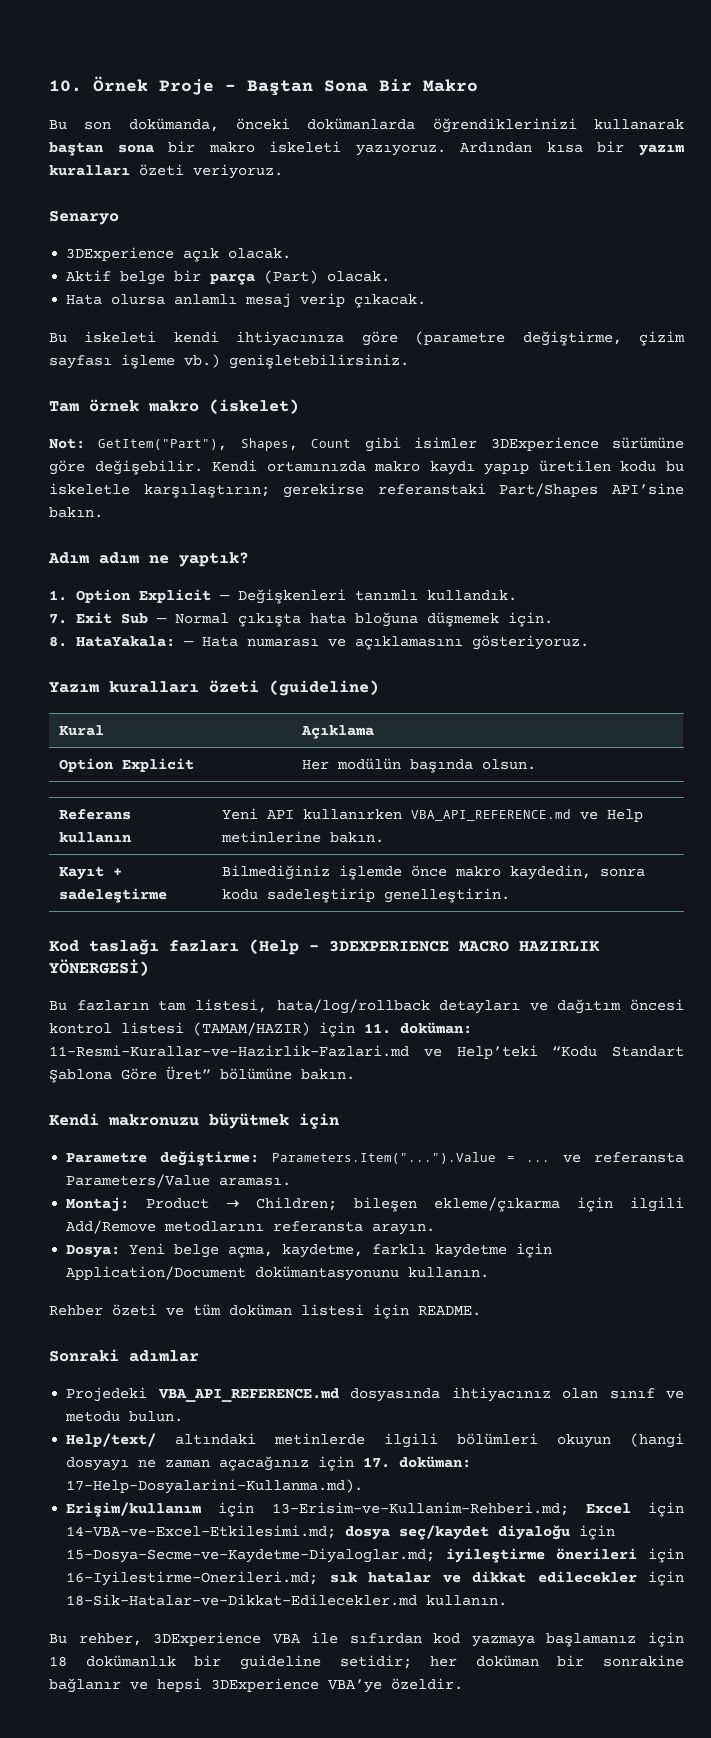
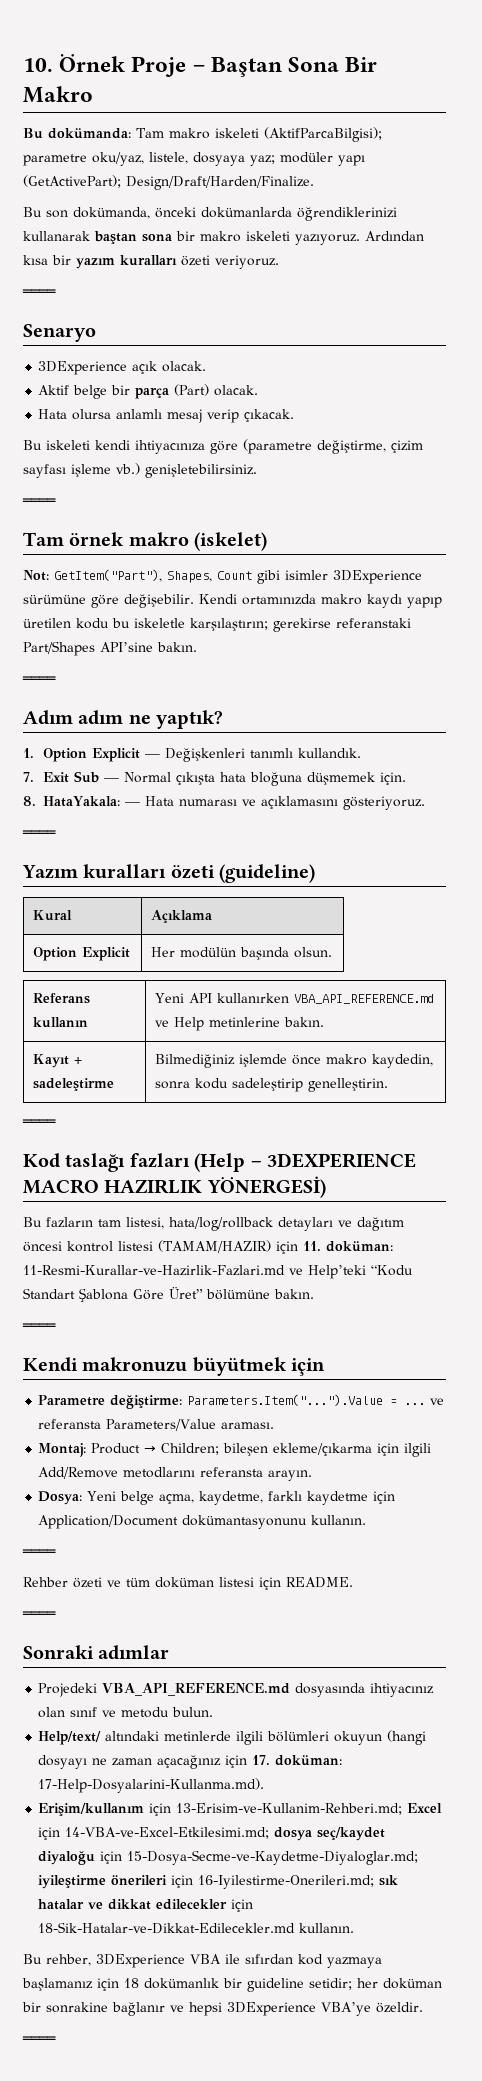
+ Bu dokümanda: Tam makro iskeleti (AktifParcaBilgisi); parametre oku/yaz, listele, dosyaya yaz; modüler yapı (GetActivePart); Design/Draft/Harden/Finalize.
  Ardından kısa bir yazım kuralları özeti veriyoruz.
+ ════
  Bu iskeleti kendi ihtiyacınıza göre (parametre değiştirme, çizim sayfası işleme vb.) genişletebilirsiniz.
+ ════
  Kendi ortamınızda makro kaydı yapıp üretilen kodu bu iskeletle karşılaştırın; gerekirse referanstaki Part/Shapes API’sine bakın.
+ ════
  8. HataYakala: — Hata numarası ve açıklamasını gösteriyoruz.
+ ════
  Kayıt + sadeleştirme | Bilmediğiniz işlemde önce makro kaydedin, sonra kodu sadeleştirip genelleştirin.
+ ════
  Bu fazların tam listesi, hata/log/rollback detayları ve dağıtım öncesi kontrol listesi (TAMAM/HAZIR) için 11. doküman: 11-Resmi-Kurallar-ve-Hazirlik-Fazlari.md ve Help’teki “Kodu Standart Şablona Göre Üret” bölümüne bakın.
+ ════
  Dosya: Yeni belge açma, kaydetme, farklı kaydetme için Application/Document dokümantasyonunu kullanın.
+ ════
  Rehber özeti ve tüm doküman listesi için README.
+ ════
  Bu rehber, 3DExperience VBA ile sıfırdan kod yazmaya başlamanız için 18 dokümanlık bir guideline setidir; her doküman bir sonrakine bağlanır ve hepsi 3DExperience VBA’ye özeldir.
+ ════

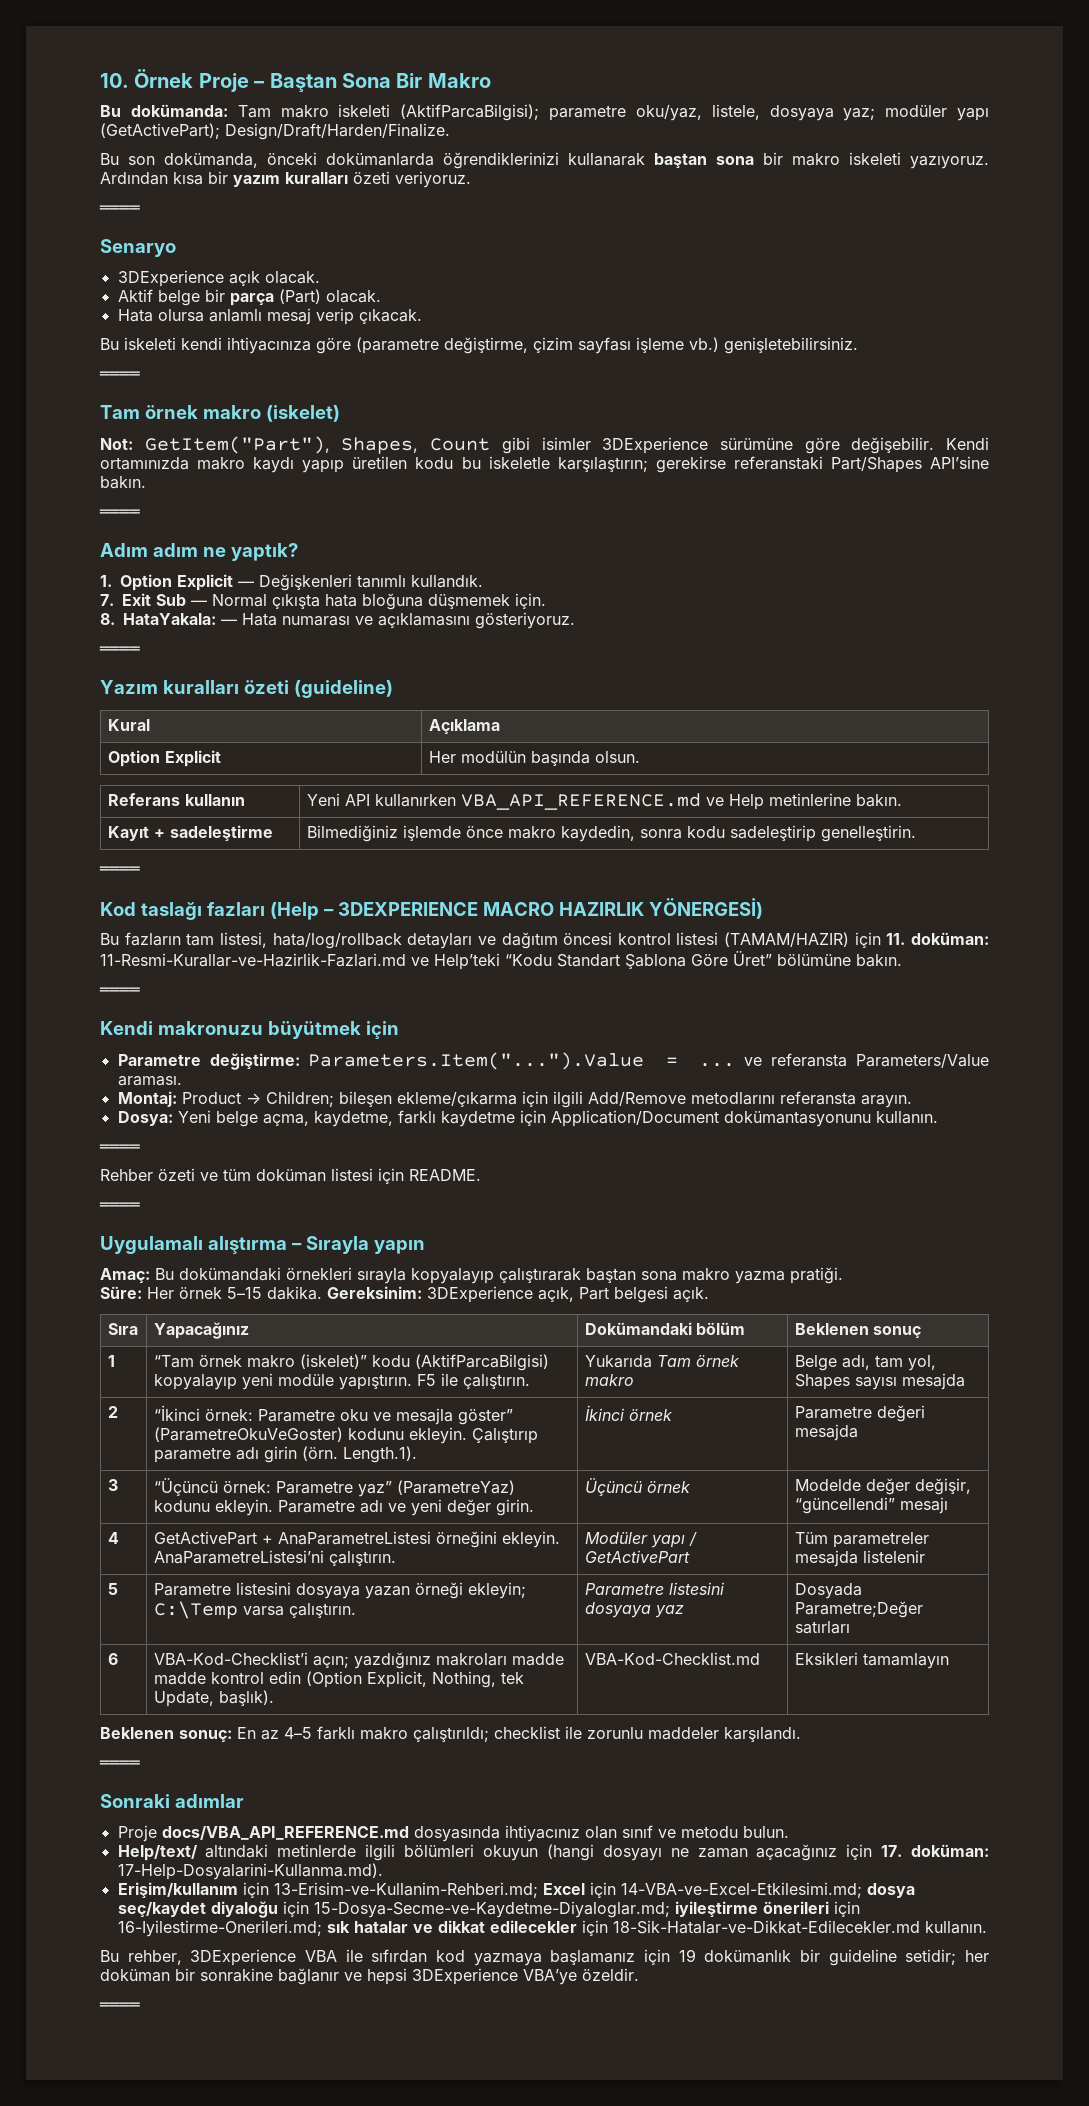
+ Uygulamalı alıştırma – Sırayla yapın
+ Amaç: Bu dokümandaki örnekleri sırayla kopyalayıp çalıştırarak baştan sona makro yazma pratiği.
+ Süre: Her örnek 5–15 dakika. Gereksinim: 3DExperience açık, Part belgesi açık.
+ Sıra | Yapacağınız | Dokümandaki bölüm | Beklenen sonuç
+ 1 | “Tam örnek makro (iskelet)” kodu (AktifParcaBilgisi) kopyalayıp yeni modüle yapıştırın. F5 ile çalıştırın. | Yukarıda Tam örnek makro | Belge adı, tam yol, Shapes sayısı mesajda
+ 2 | “İkinci örnek: Parametre oku ve mesajla göster” (ParametreOkuVeGoster) kodunu ekleyin. Çalıştırıp parametre adı girin (örn. Length.1). | İkinci örnek | Parametre değeri mesajda
+ 3 | “Üçüncü örnek: Parametre yaz” (ParametreYaz) kodunu ekleyin. Parametre adı ve yeni değer girin. | Üçüncü örnek | Modelde değer değişir, “güncellendi” mesajı
+ 4 | GetActivePart + AnaParametreListesi örneğini ekleyin. AnaParametreListesi’ni çalıştırın. | Modüler yapı / GetActivePart | Tüm parametreler mesajda listelenir
+ 5 | Parametre listesini dosyaya yazan örneği ekleyin; C:\Temp varsa çalıştırın. | Parametre listesini dosyaya yaz | Dosyada Parametre;Değer satırları
+ 6 | VBA-Kod-Checklist’i açın; yazdığınız makroları madde madde kontrol edin (Option Explicit, Nothing, tek Update, başlık). | VBA-Kod-Checklist.md | Eksikleri tamamlayın
+ Beklenen sonuç: En az 4–5 farklı makro çalıştırıldı; checklist ile zorunlu maddeler karşılandı.
+ ════
- Projedeki VBA_API_REFERENCE.md dosyasında ihtiyacınız olan sınıf ve metodu bulun.
+ Proje docs/VBA_API_REFERENCE.md dosyasında ihtiyacınız olan sınıf ve metodu bulun.
- Bu rehber, 3DExperience VBA ile sıfırdan kod yazmaya başlamanız için 18 dokümanlık bir guideline setidir; her doküman bir sonrakine bağlanır ve hepsi 3DExperience VBA’ye özeldir.
+ Bu rehber, 3DExperience VBA ile sıfırdan kod yazmaya başlamanız için 19 dokümanlık bir guideline setidir; her doküman bir sonrakine bağlanır ve hepsi 3DExperience VBA’ye özeldir.

